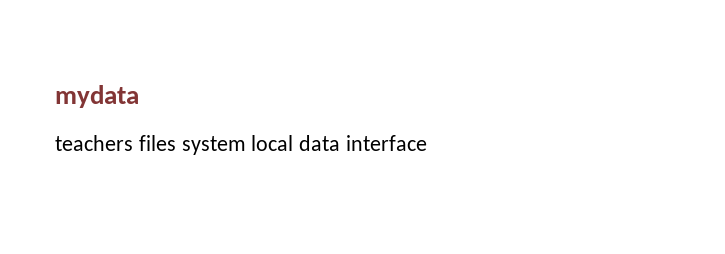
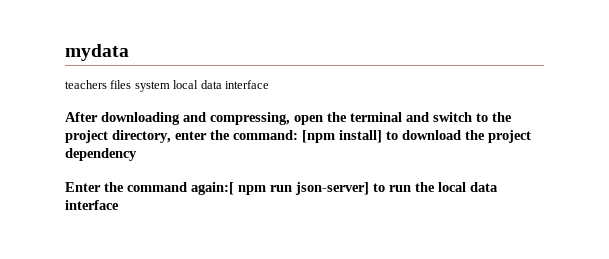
+ After downloading and compressing, open the terminal and switch to the project directory, enter the command: [npm install] to download the project dependency
+ Enter the command again:[ npm run json-server] to run the local data interface

